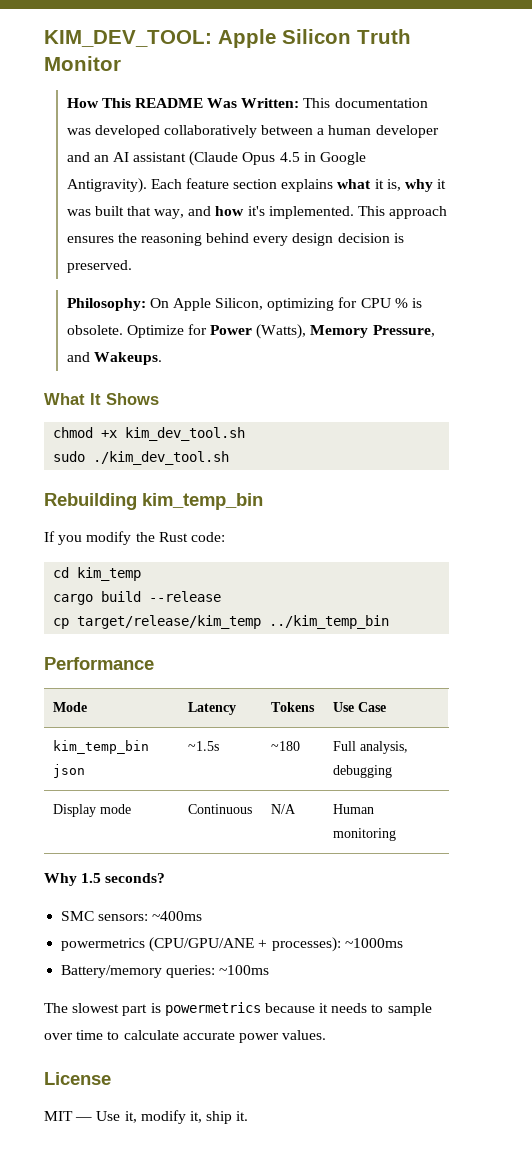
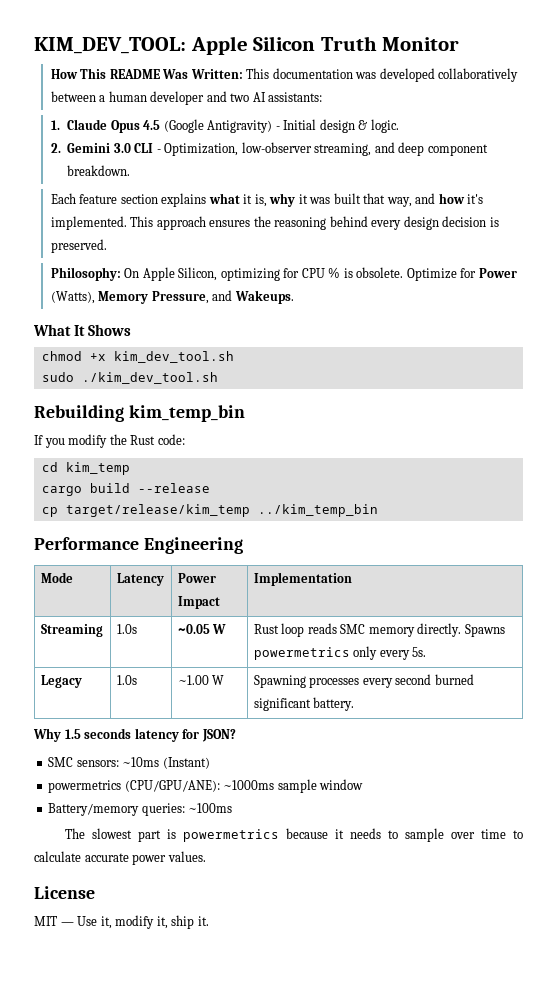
- How This README Was Written: This documentation was developed collaboratively between a human developer and an AI assistant (Claude Opus 4.5 in Google Antigravity). Each feature section explains what it is, why it was built that way, and how it's implemented.
+ How This README Was Written: This documentation was developed collaboratively between a human developer and two AI assistants:
+ 1. Claude Opus 4.5 (Google Antigravity) - Initial design & logic.
+ 2. Gemini 3.0 CLI - Optimization, low-observer streaming, and deep component breakdown.
+ Each feature section explains what it is, why it was built that way, and how it's implemented.
- Performance
+ Performance Engineering
- Mode | Latency | Tokens | Use Case
- kim_temp_bin json | ~1.5s | ~180 | Full analysis, debugging
- Display mode | Continuous | N/A | Human monitoring
- Why 1.5 seconds?
+ Mode | Latency | Power Impact | Implementation
+ Streaming | 1.0s | ~0.05 W | Rust loop reads SMC memory directly. Spawns powermetrics only every 5s.
+ Legacy | 1.0s | ~1.00 W | Spawning processes every second burned significant battery.
+ Why 1.5 seconds latency for JSON?
- SMC sensors: ~400ms
- powermetrics (CPU/GPU/ANE + processes): ~1000ms
+ SMC sensors: ~10ms (Instant)
+ powermetrics (CPU/GPU/ANE): ~1000ms sample window

